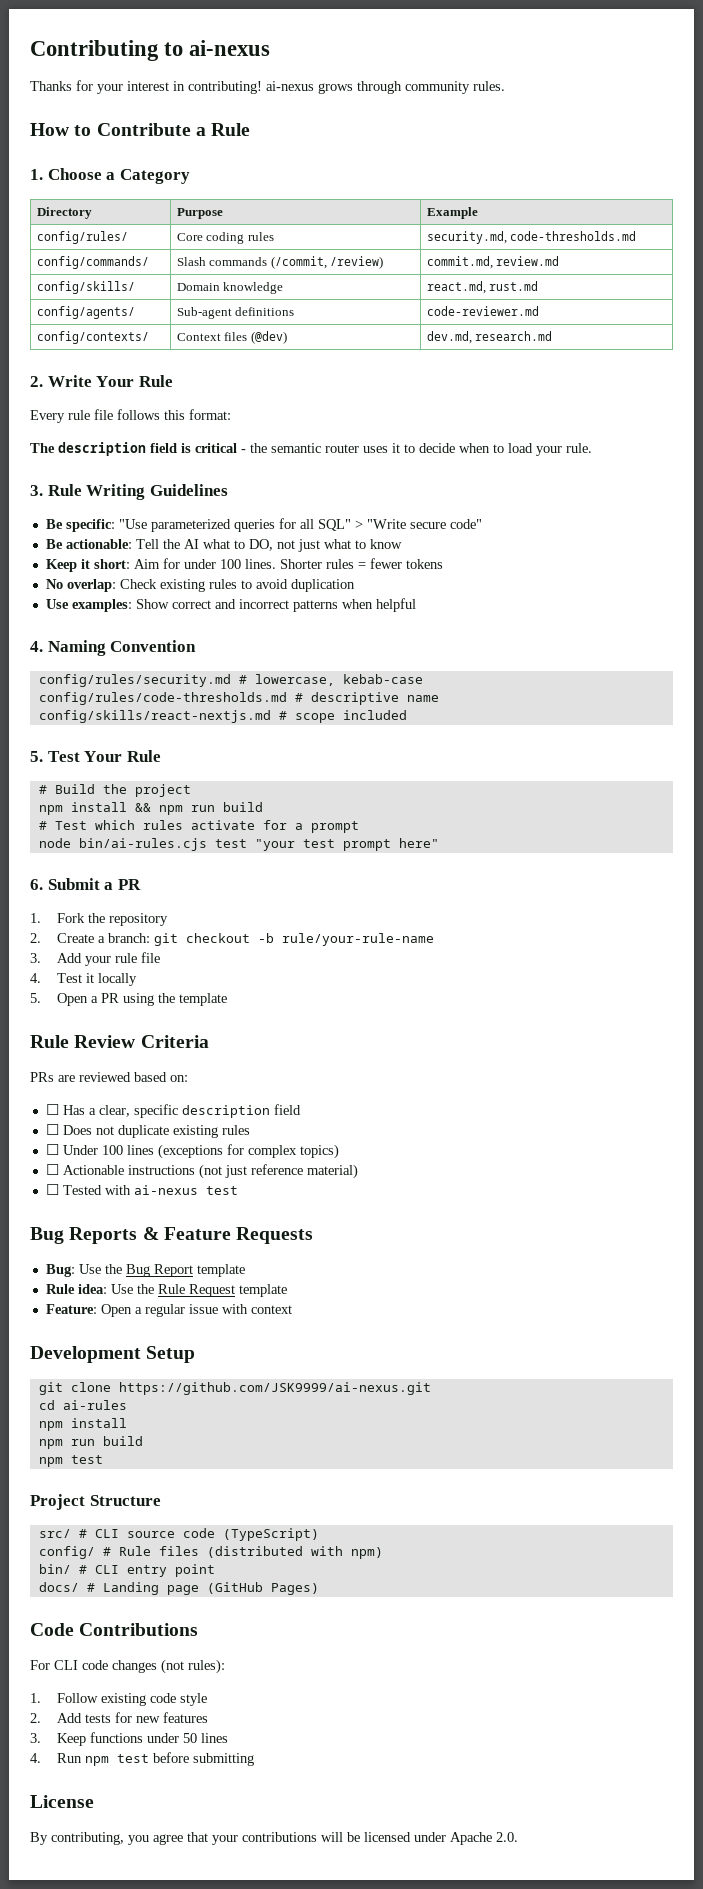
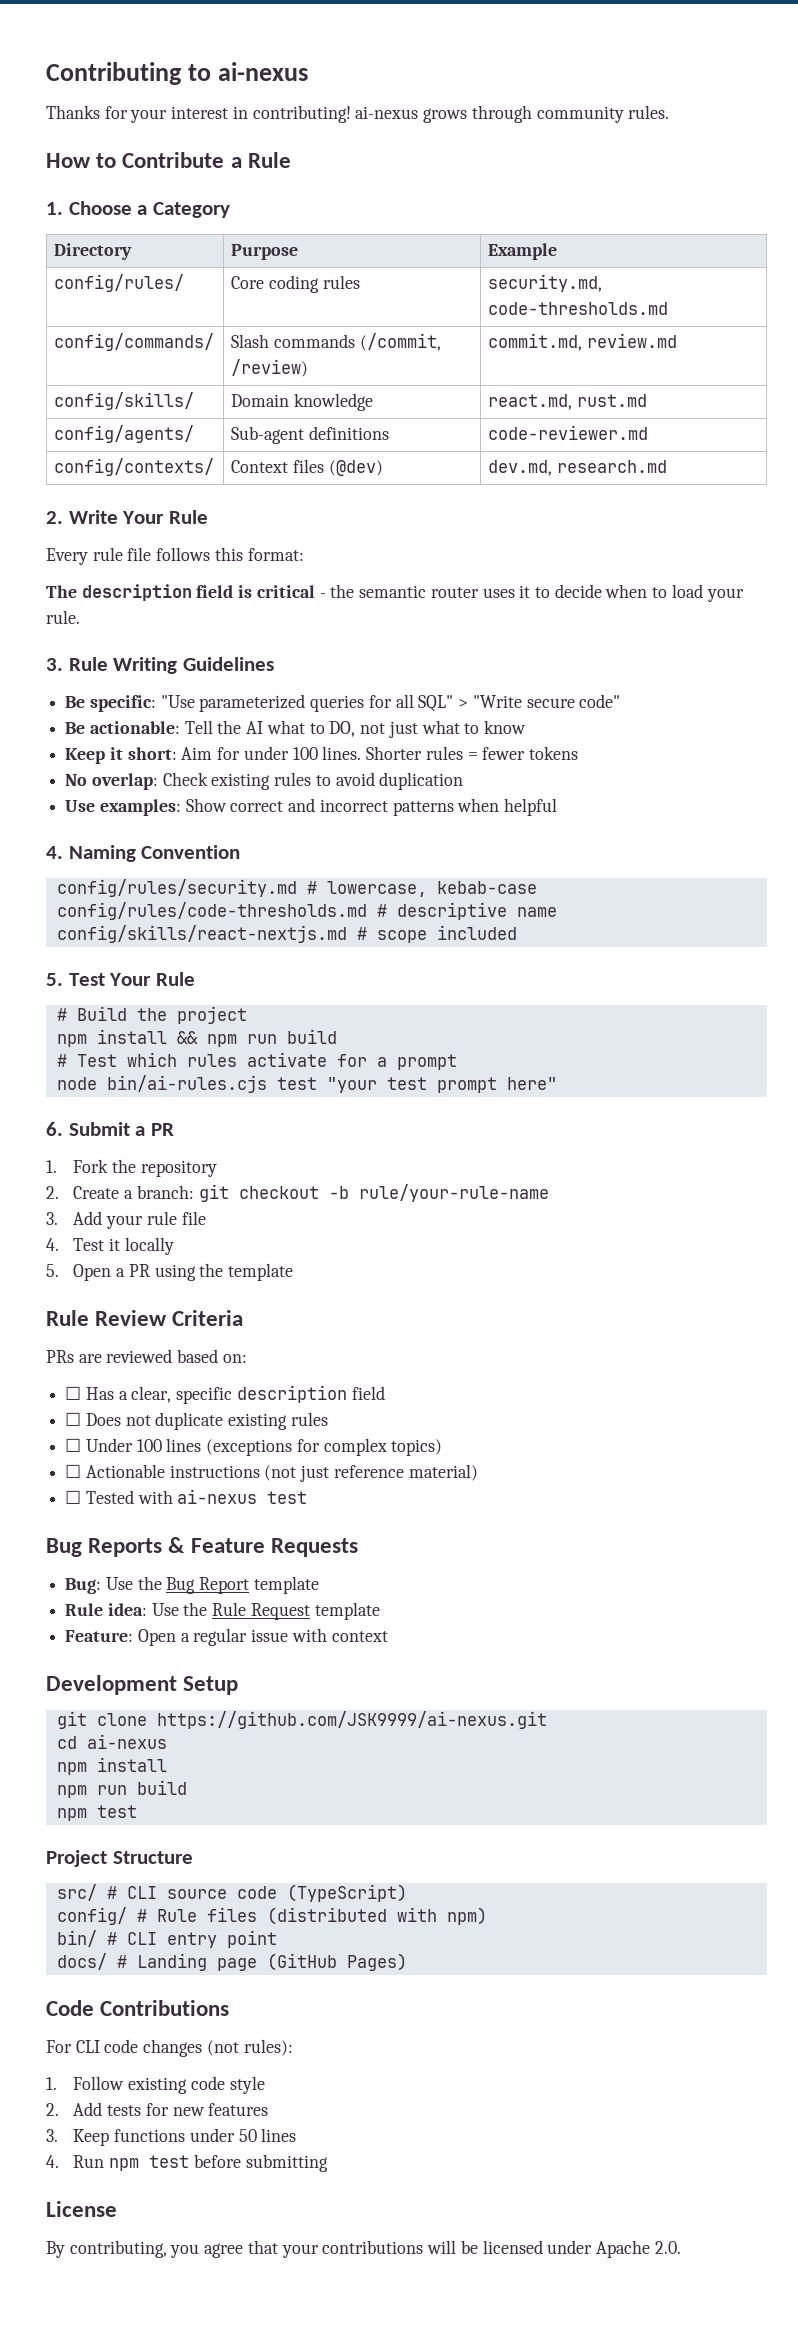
- cd ai-rules
+ cd ai-nexus

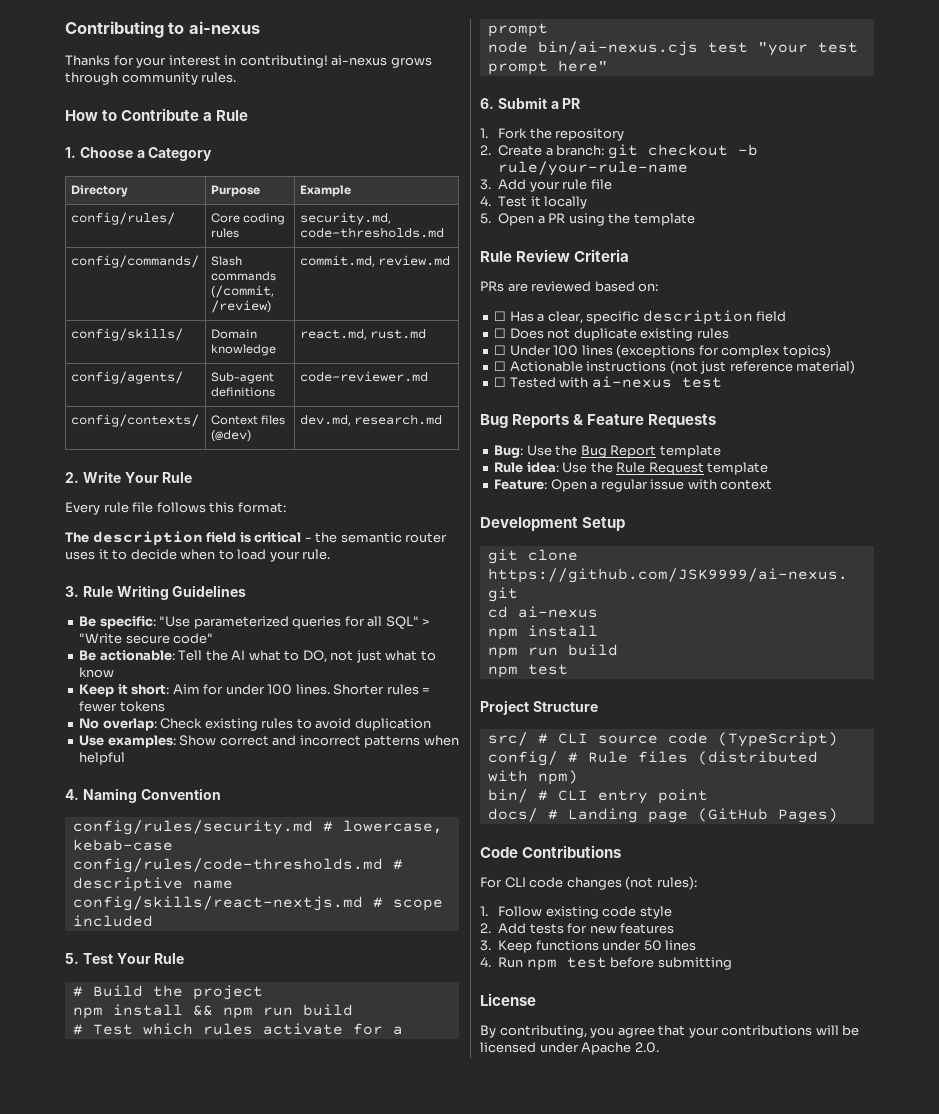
- node bin/ai-rules.cjs test "your test prompt here"
+ node bin/ai-nexus.cjs test "your test prompt here"

